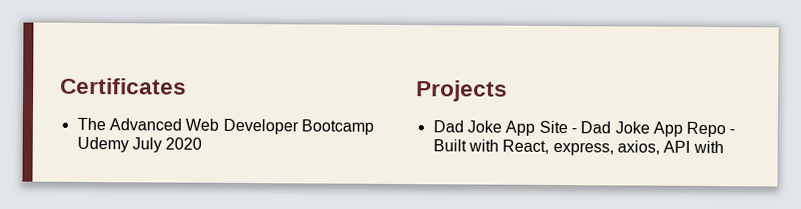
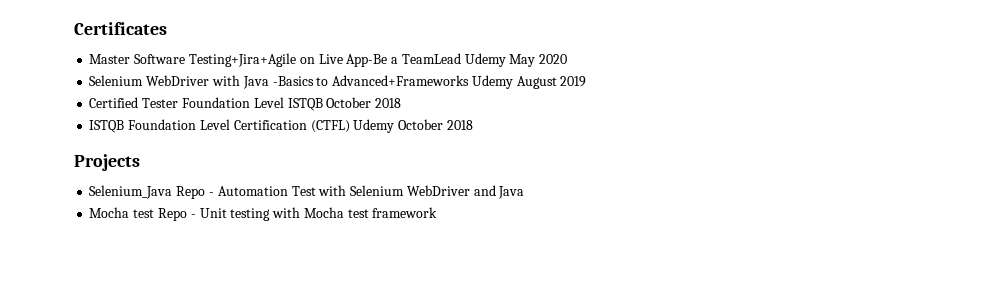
- The Advanced Web Developer Bootcamp Udemy July 2020
+ Master Software Testing+Jira+Agile on Live App-Be a TeamLead Udemy May 2020
+ Selenium WebDriver with Java -Basics to Advanced+Frameworks Udemy August 2019
+ Certified Tester Foundation Level ISTQB October 2018
+ ISTQB Foundation Level Certification (CTFL) Udemy October 2018
  Projects
- Dad Joke App Site - Dad Joke App Repo - Built with React, express, axios, API with
+ Selenium_Java Repo - Automation Test with Selenium WebDriver and Java
+ Mocha test Repo - Unit testing with Mocha test framework

